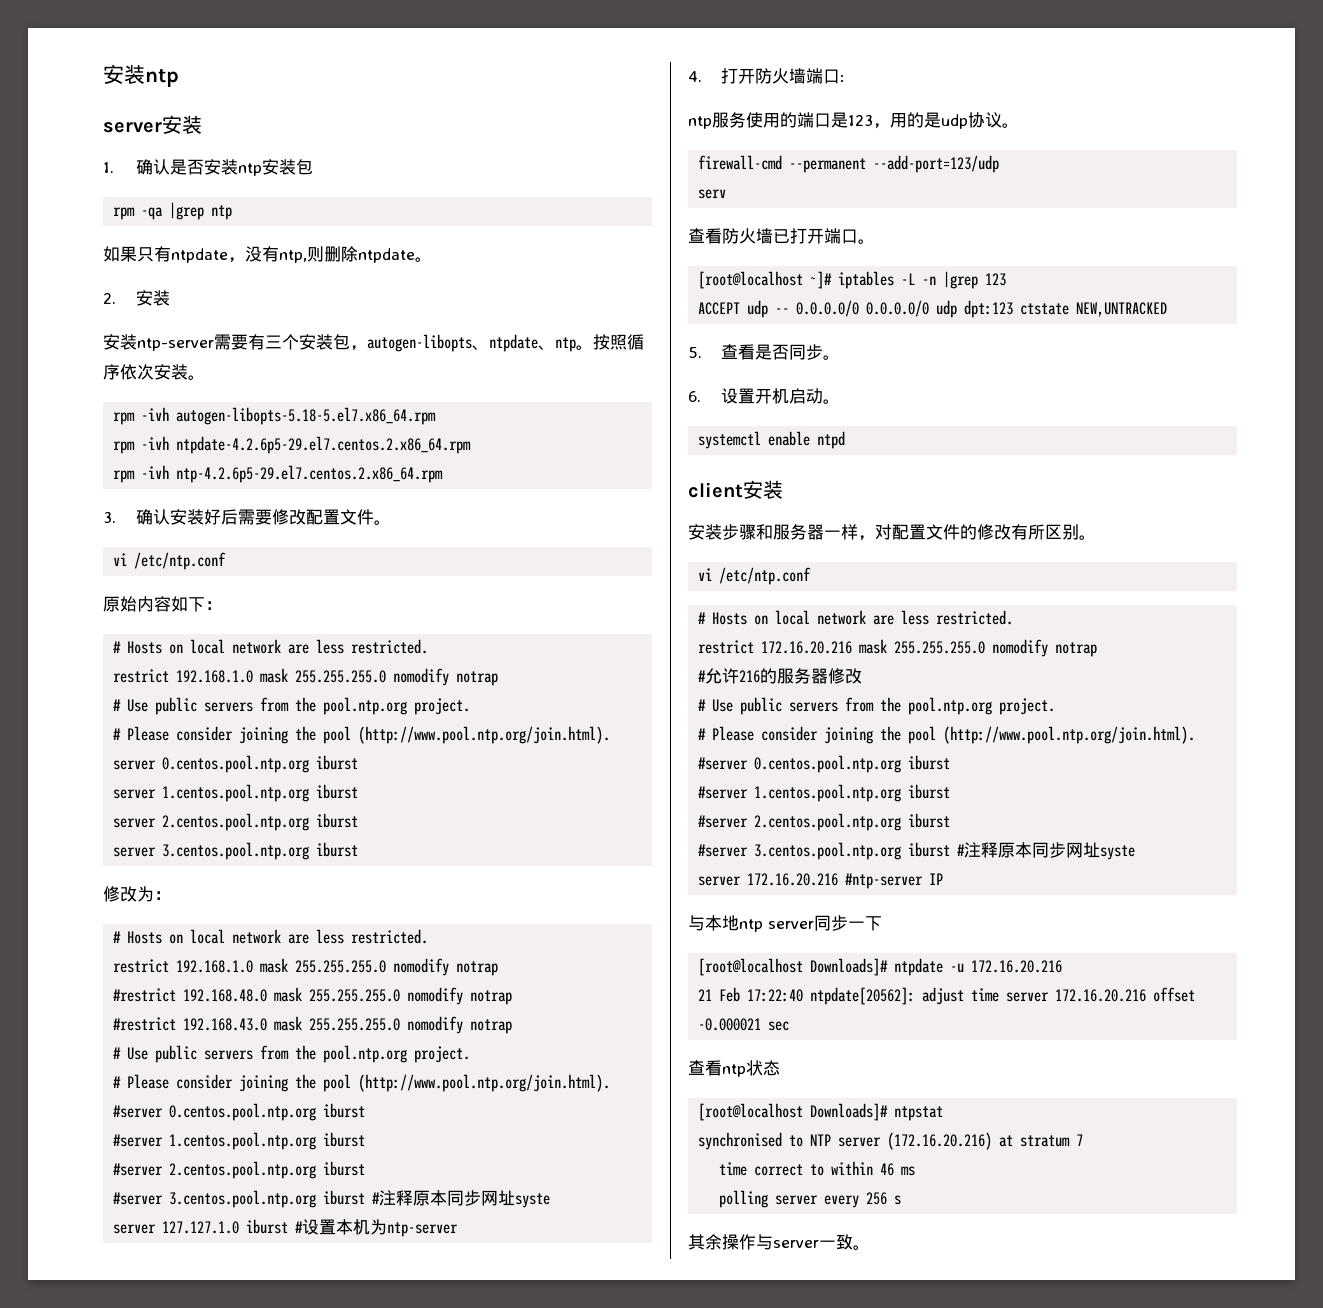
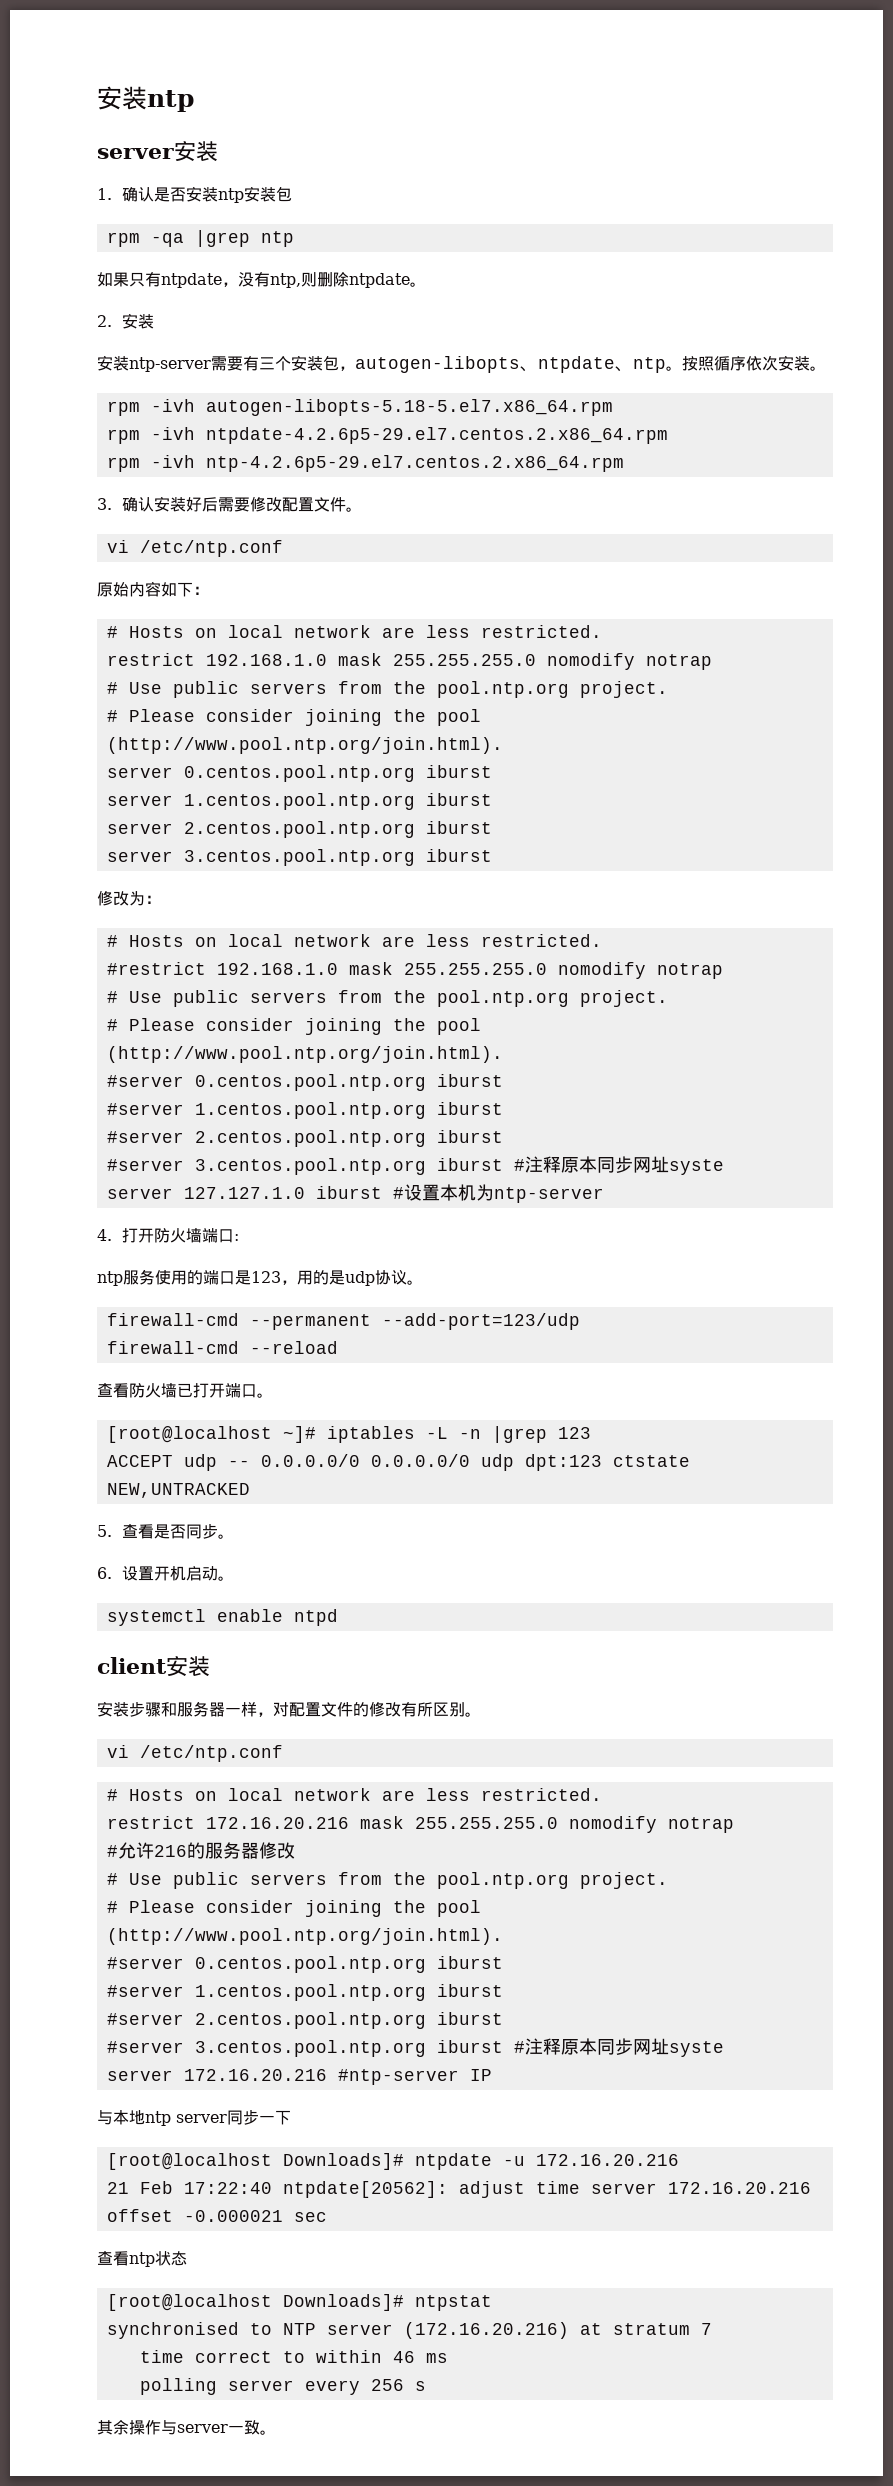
  修改为：
  # Hosts on local network are less restricted.
- restrict 192.168.1.0 mask 255.255.255.0 nomodify notrap
- #restrict 192.168.48.0 mask 255.255.255.0 nomodify notrap
- #restrict 192.168.43.0 mask 255.255.255.0 nomodify notrap
+ #restrict 192.168.1.0 mask 255.255.255.0 nomodify notrap
- serv
+ firewall-cmd --reload

